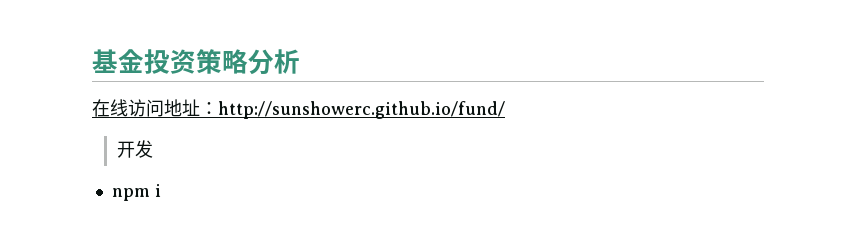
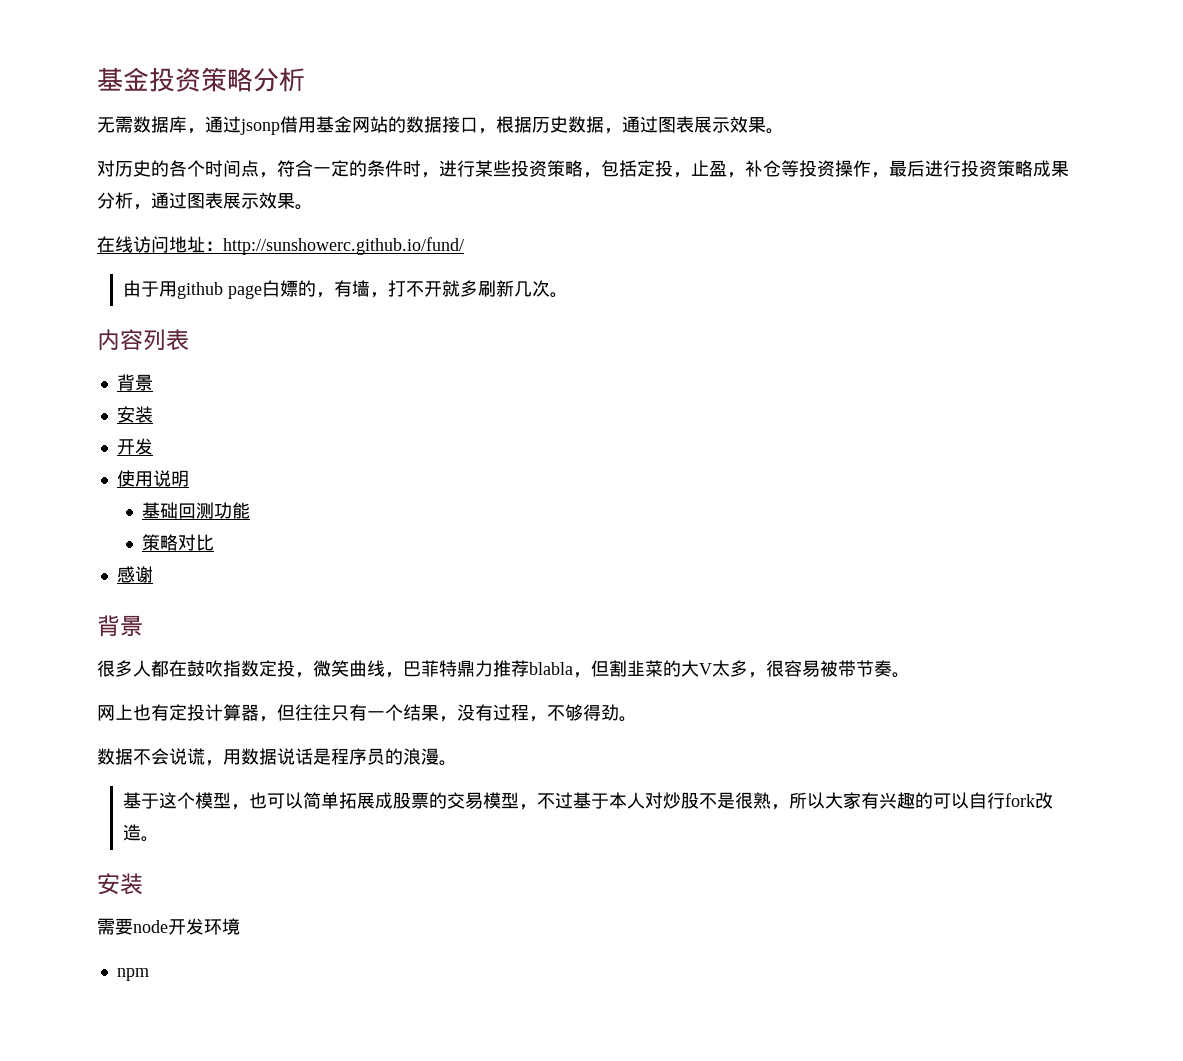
+ 无需数据库，通过jsonp借用基金网站的数据接口，根据历史数据，通过图表展示效果。
+ 对历史的各个时间点，符合一定的条件时，进行某些投资策略，包括定投，止盈，补仓等投资操作，最后进行投资策略成果分析，通过图表展示效果。
+ 由于用github page白嫖的，有墙，打不开就多刷新几次。
+ 内容列表
+ 背景
+ 安装
  开发
+ 使用说明
+ 基础回测功能
+ 策略对比
+ 感谢
+ 背景
+ 很多人都在鼓吹指数定投，微笑曲线，巴菲特鼎力推荐blabla，但割韭菜的大V太多，很容易被带节奏。
+ 网上也有定投计算器，但往往只有一个结果，没有过程，不够得劲。
+ 数据不会说谎，用数据说话是程序员的浪漫。
+ 基于这个模型，也可以简单拓展成股票的交易模型，不过基于本人对炒股不是很熟，所以大家有兴趣的可以自行fork改造。
+ 安装
+ 需要node开发环境
- npm i
+ npm

